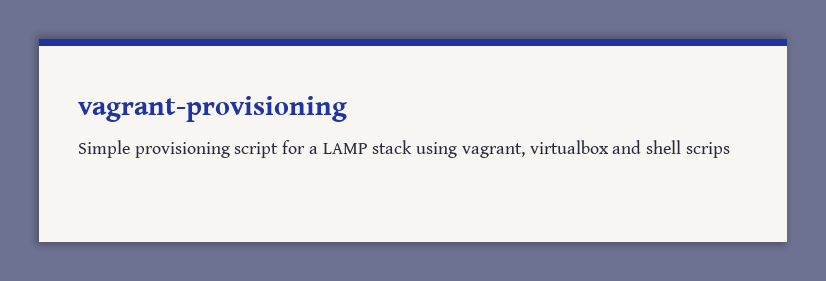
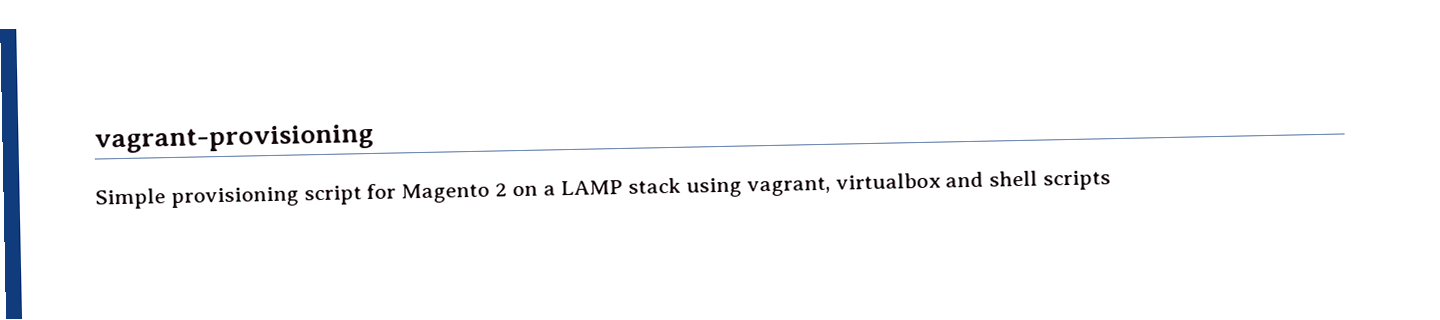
- Simple provisioning script for a LAMP stack using vagrant, virtualbox and shell scrips
+ Simple provisioning script for Magento 2 on a LAMP stack using vagrant, virtualbox and shell scripts

